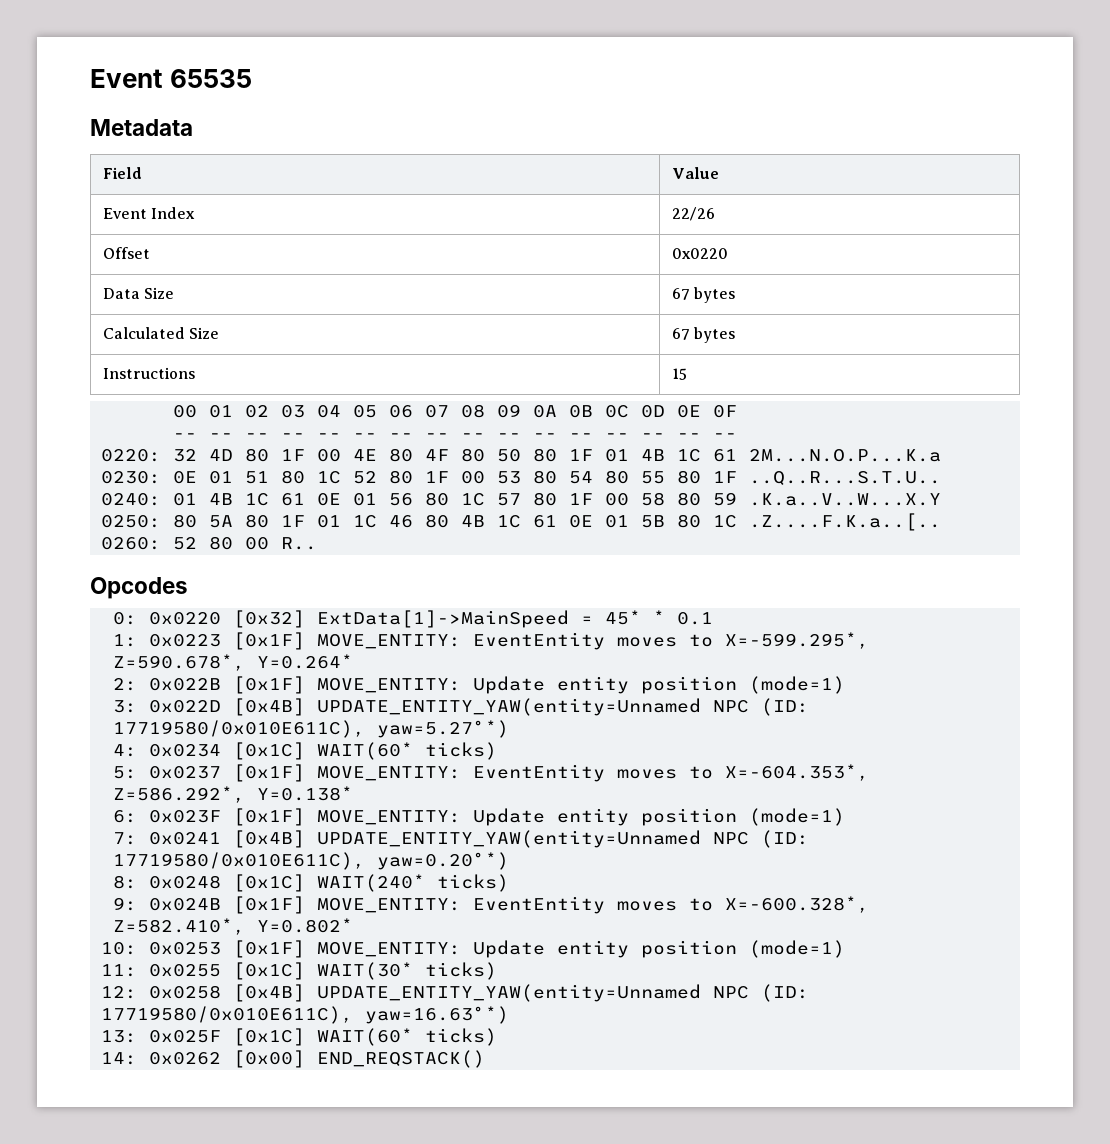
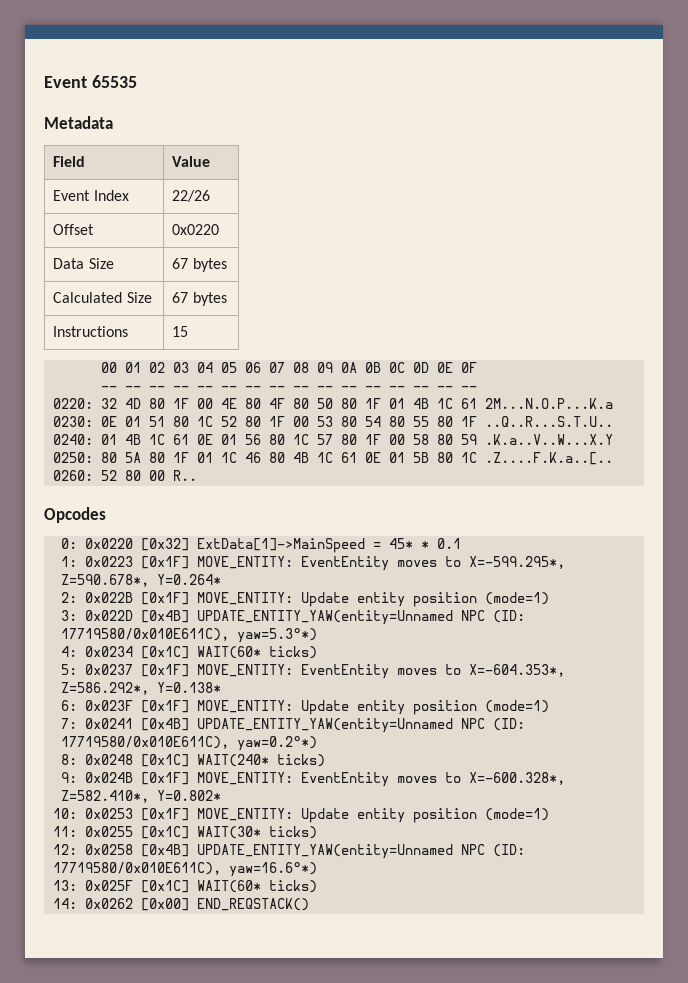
- 3: 0x022D [0x4B] UPDATE_ENTITY_YAW(entity=Unnamed NPC (ID: 17719580/0x010E611C), yaw=5.27°*)
+ 3: 0x022D [0x4B] UPDATE_ENTITY_YAW(entity=Unnamed NPC (ID: 17719580/0x010E611C), yaw=5.3°*)
- 7: 0x0241 [0x4B] UPDATE_ENTITY_YAW(entity=Unnamed NPC (ID: 17719580/0x010E611C), yaw=0.20°*)
+ 7: 0x0241 [0x4B] UPDATE_ENTITY_YAW(entity=Unnamed NPC (ID: 17719580/0x010E611C), yaw=0.2°*)
- 12: 0x0258 [0x4B] UPDATE_ENTITY_YAW(entity=Unnamed NPC (ID: 17719580/0x010E611C), yaw=16.63°*)
+ 12: 0x0258 [0x4B] UPDATE_ENTITY_YAW(entity=Unnamed NPC (ID: 17719580/0x010E611C), yaw=16.6°*)

